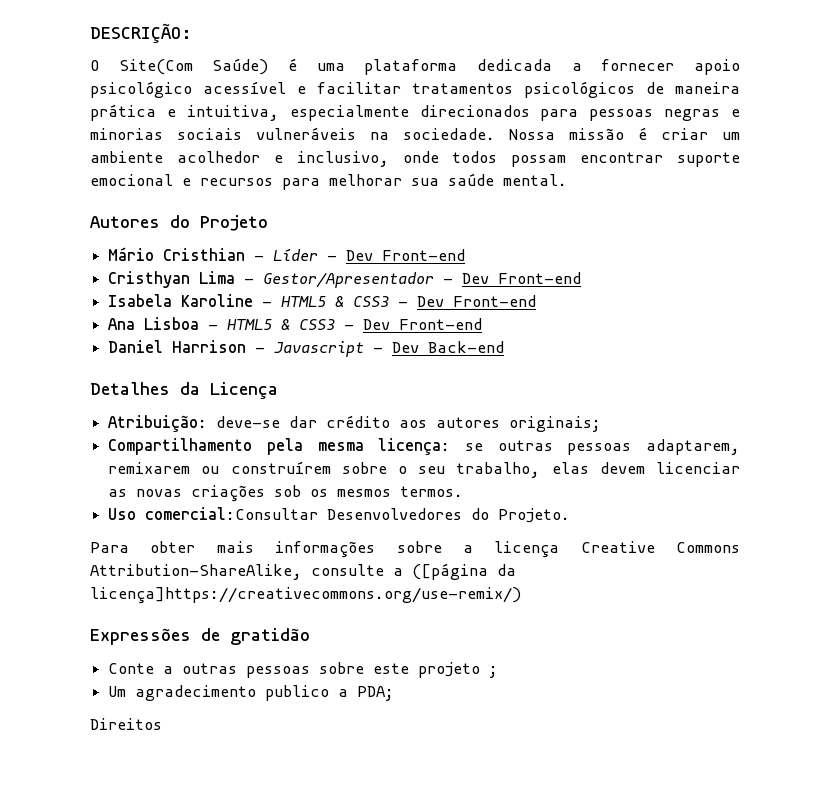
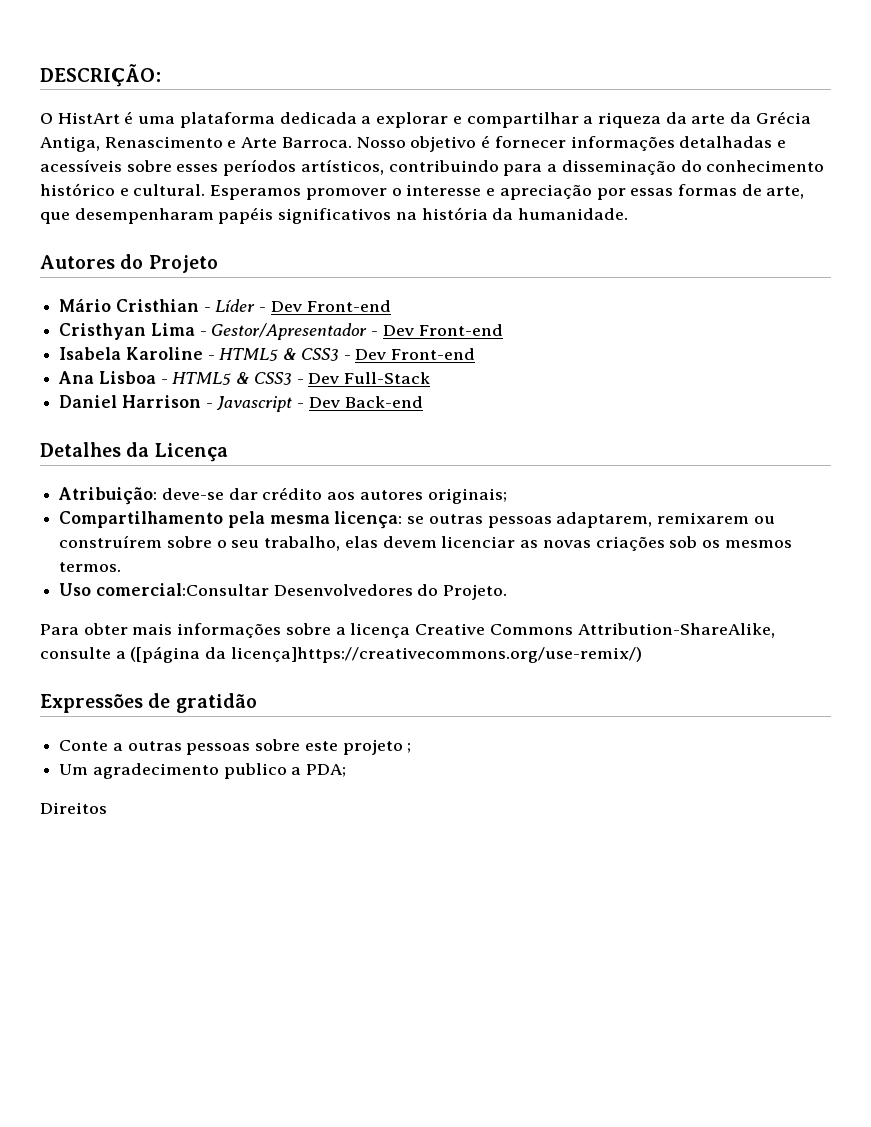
- O Site(Com Saúde) é uma plataforma dedicada a fornecer apoio psicológico acessível e facilitar tratamentos psicológicos de maneira prática e intuitiva, especialmente direcionados para pessoas negras e minorias sociais vulneráveis na sociedade. Nossa missão é criar um ambiente acolhedor e inclusivo, onde todos possam encontrar suporte emocional e recursos para melhorar sua saúde mental.
+ O HistArt é uma plataforma dedicada a explorar e compartilhar a riqueza da arte da Grécia Antiga, Renascimento e Arte Barroca. Nosso objetivo é fornecer informações detalhadas e acessíveis sobre esses períodos artísticos, contribuindo para a disseminação do conhecimento histórico e cultural. Esperamos promover o interesse e apreciação por essas formas de arte, que desempenharam papéis significativos na história da humanidade.
- Ana Lisboa - HTML5 & CSS3 - Dev Front-end
+ Ana Lisboa - HTML5 & CSS3 - Dev Full-Stack

